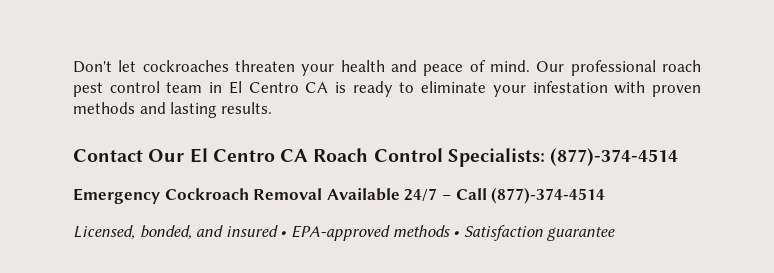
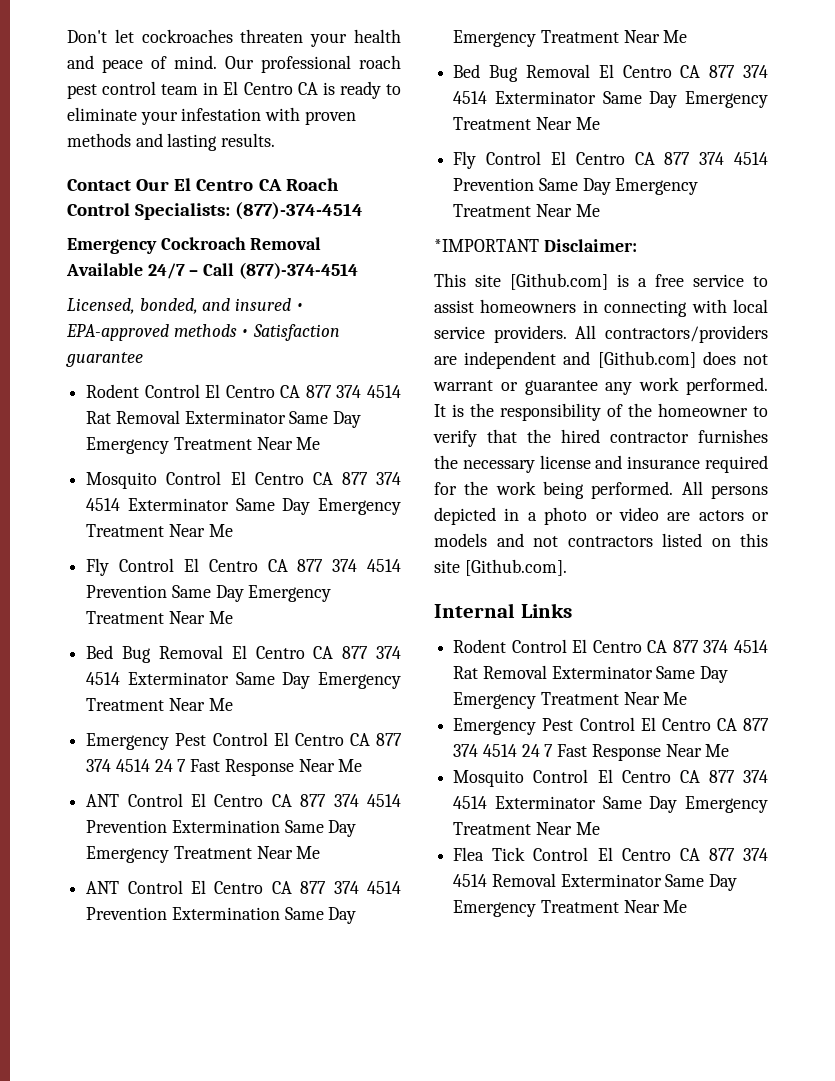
  Licensed, bonded, and insured • EPA-approved methods • Satisfaction guarantee
+ Rodent Control El Centro CA 877 374 4514 Rat Removal Exterminator Same Day Emergency Treatment Near Me
+ Mosquito Control El Centro CA 877 374 4514 Exterminator Same Day Emergency Treatment Near Me
+ Fly Control El Centro CA 877 374 4514 Prevention Same Day Emergency Treatment Near Me
+ Bed Bug Removal El Centro CA 877 374 4514 Exterminator Same Day Emergency Treatment Near Me
+ Emergency Pest Control El Centro CA 877 374 4514 24 7 Fast Response Near Me
+ ANT Control El Centro CA 877 374 4514 Prevention Extermination Same Day Emergency Treatment Near Me
+ ANT Control El Centro CA 877 374 4514 Prevention Extermination Same Day Emergency Treatment Near Me
+ Bed Bug Removal El Centro CA 877 374 4514 Exterminator Same Day Emergency Treatment Near Me
+ Fly Control El Centro CA 877 374 4514 Prevention Same Day Emergency Treatment Near Me
+ *IMPORTANT Disclaimer:
+ This site [Github.com] is a free service to assist homeowners in connecting with local service providers. All contractors/providers are independent and [Github.com] does not warrant or guarantee any work performed. It is the responsibility of the homeowner to verify that the hired contractor furnishes the necessary license and insurance required for the work being performed. All persons depicted in a photo or video are actors or models and not contractors listed on this site [Github.com].
+ Internal Links
+ Rodent Control El Centro CA 877 374 4514 Rat Removal Exterminator Same Day Emergency Treatment Near Me
+ Emergency Pest Control El Centro CA 877 374 4514 24 7 Fast Response Near Me
+ Mosquito Control El Centro CA 877 374 4514 Exterminator Same Day Emergency Treatment Near Me
+ Flea Tick Control El Centro CA 877 374 4514 Removal Exterminator Same Day Emergency Treatment Near Me

